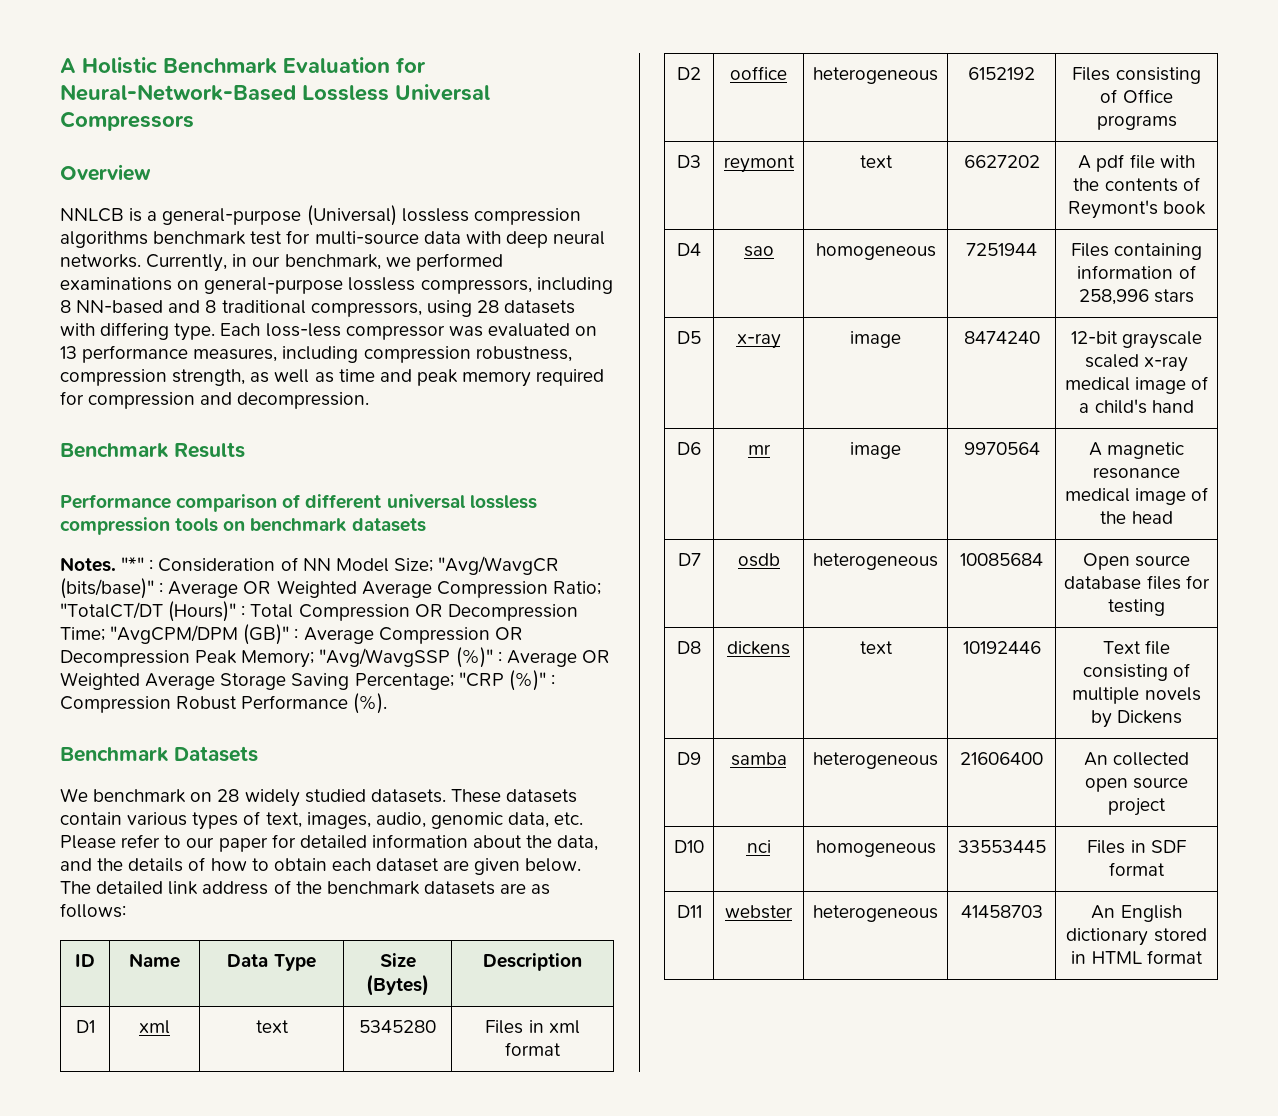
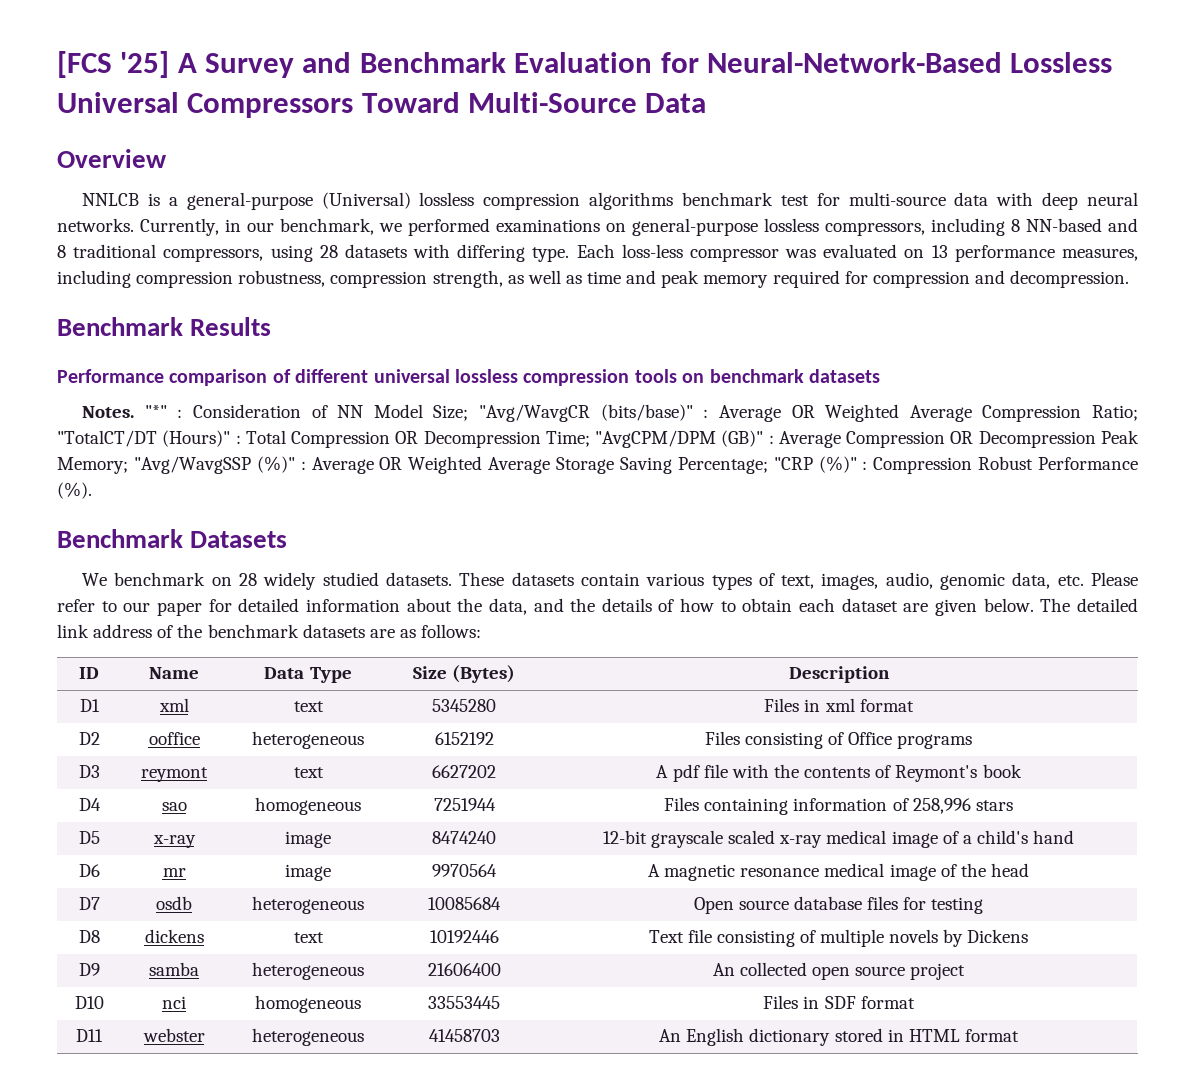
- A Holistic Benchmark Evaluation for Neural-Network-Based Lossless Universal Compressors
+ [FCS '25] A Survey and Benchmark Evaluation for Neural-Network-Based Lossless Universal Compressors Toward Multi-Source Data

